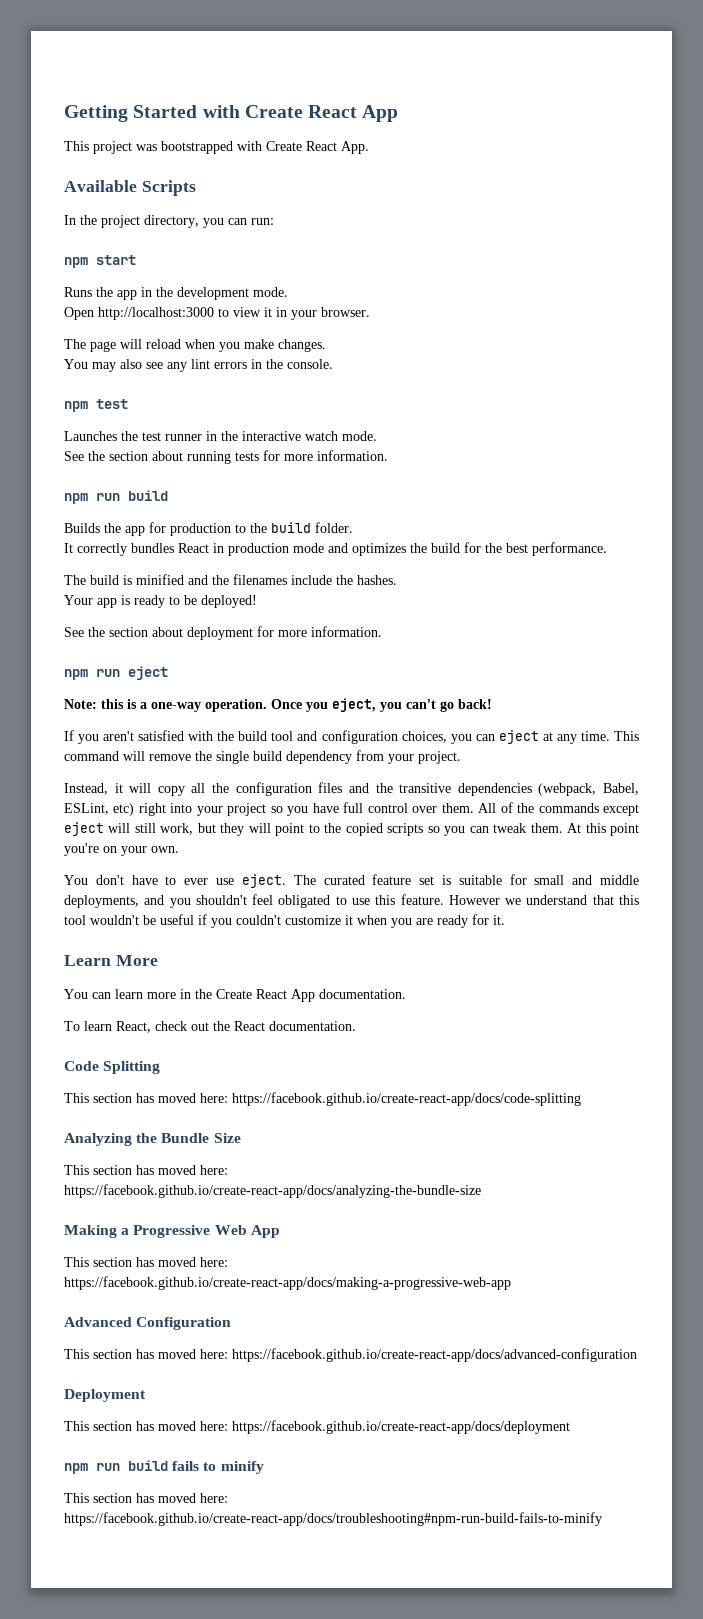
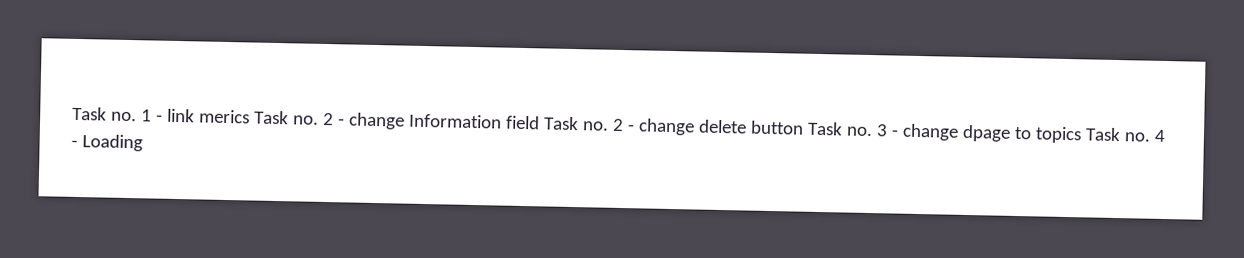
- Getting Started with Create React App
- This project was bootstrapped with Create React App.
- Available Scripts
- In the project directory, you can run:
- npm start
- Runs the app in the development mode.
- Open http://localhost:3000 to view it in your browser.
- The page will reload when you make changes.
- You may also see any lint errors in the console.
- npm test
- Launches the test runner in the interactive watch mode.
- See the section about running tests for more information.
- npm run build
- Builds the app for production to the build folder.
- It correctly bundles React in production mode and optimizes the build for the best performance.
- The build is minified and the filenames include the hashes.
- Your app is ready to be deployed!
- See the section about deployment for more information.
- npm run eject
- Note: this is a one-way operation. Once you eject, you can't go back!
- If you aren't satisfied with the build tool and configuration choices, you can eject at any time. This command will remove the single build dependency from your project.
- Instead, it will copy all the configuration files and the transitive dependencies (webpack, Babel, ESLint, etc) right into your project so you have full control over them. All of the commands except eject will still work, but they will point to the copied scripts so you can tweak them. At this point you're on your own.
- You don't have to ever use eject. The curated feature set is suitable for small and middle deployments, and you shouldn't feel obligated to use this feature. However we understand that this tool wouldn't be useful if you couldn't customize it when you are ready for it.
- Learn More
- You can learn more in the Create React App documentation.
- To learn React, check out the React documentation.
- Code Splitting
- This section has moved here: https://facebook.github.io/create-react-app/docs/code-splitting
- Analyzing the Bundle Size
- This section has moved here: https://facebook.github.io/create-react-app/docs/analyzing-the-bundle-size
- Making a Progressive Web App
- This section has moved here: https://facebook.github.io/create-react-app/docs/making-a-progressive-web-app
- Advanced Configuration
- This section has moved here: https://facebook.github.io/create-react-app/docs/advanced-configuration
- Deployment
- This section has moved here: https://facebook.github.io/create-react-app/docs/deployment
- npm run build fails to minify
- This section has moved here: https://facebook.github.io/create-react-app/docs/troubleshooting#npm-run-build-fails-to-minify
+ Task no. 1 - link merics Task no. 2 - change Information field Task no. 2 - change delete button Task no. 3 - change dpage to topics Task no. 4 - Loading

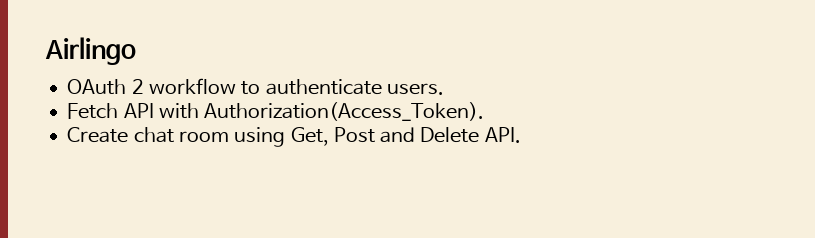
- Task no. 1 - link merics Task no. 2 - change Information field Task no. 2 - change delete button Task no. 3 - change dpage to topics Task no. 4 - Loading
+ Airlingo
+ OAuth 2 workflow to authenticate users.
+ Fetch API with Authorization(Access_Token).
+ Create chat room using Get, Post and Delete API.

